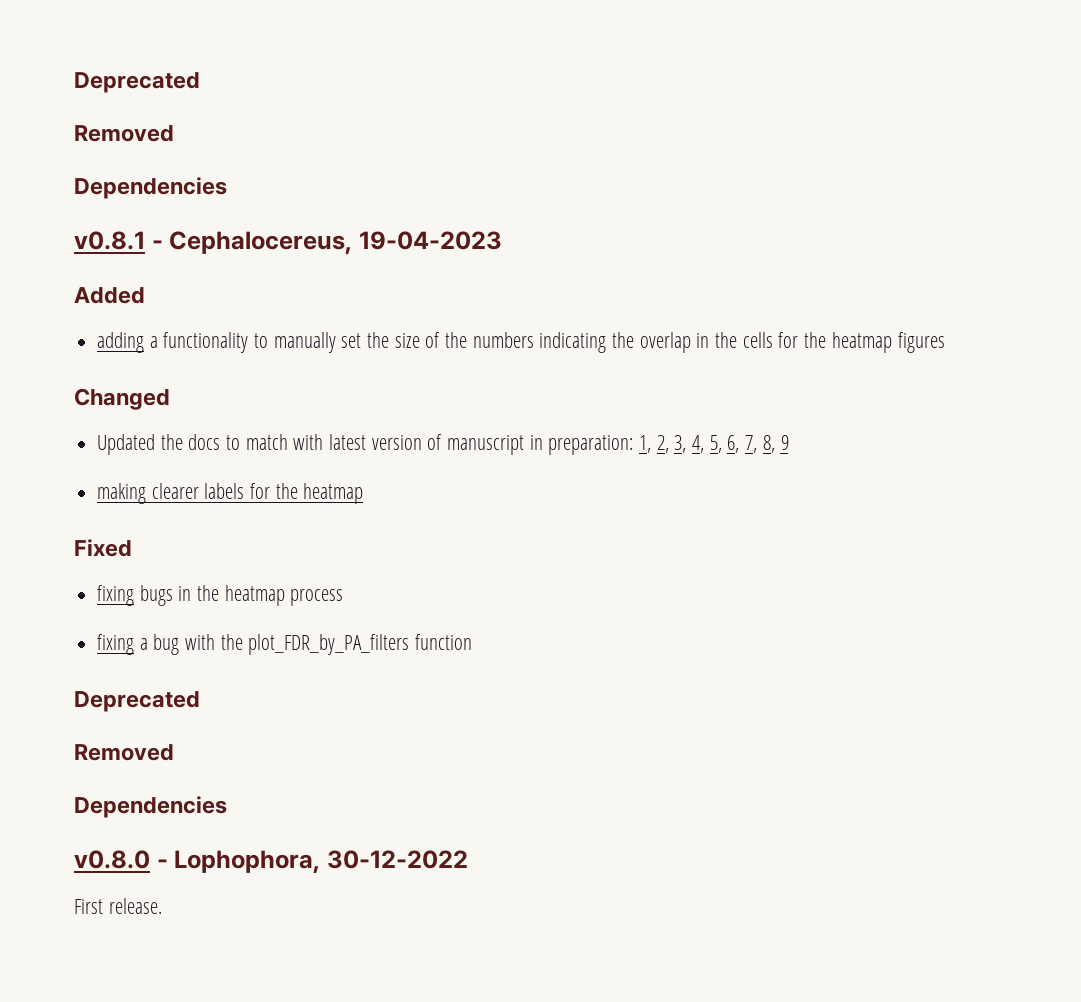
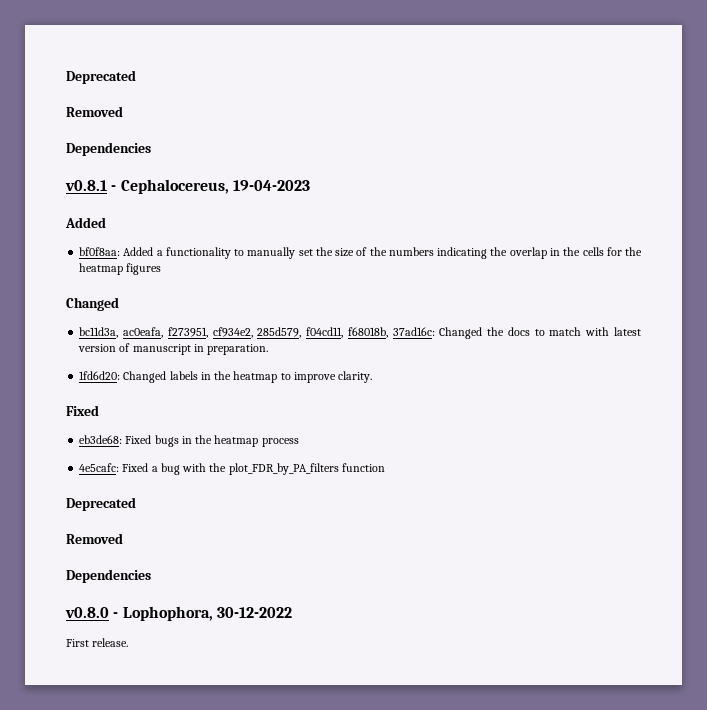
- adding a functionality to manually set the size of the numbers indicating the overlap in the cells for the heatmap figures
+ bf0f8aa: Added a functionality to manually set the size of the numbers indicating the overlap in the cells for the heatmap figures
- Updated the docs to match with latest version of manuscript in preparation: 1, 2, 3, 4, 5, 6, 7, 8, 9
- making clearer labels for the heatmap
+ bc11d3a, ac0eafa, f273951, cf934e2, 285d579, f04cd11, f68018b, 37ad16c: Changed the docs to match with latest version of manuscript in preparation.
+ 1fd6d20: Changed labels in the heatmap to improve clarity.
- fixing bugs in the heatmap process
+ eb3de68: Fixed bugs in the heatmap process
- fixing a bug with the plot_FDR_by_PA_filters function
+ 4e5cafc: Fixed a bug with the plot_FDR_by_PA_filters function

